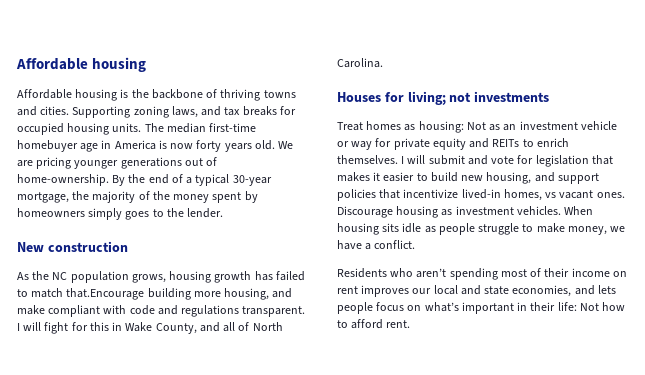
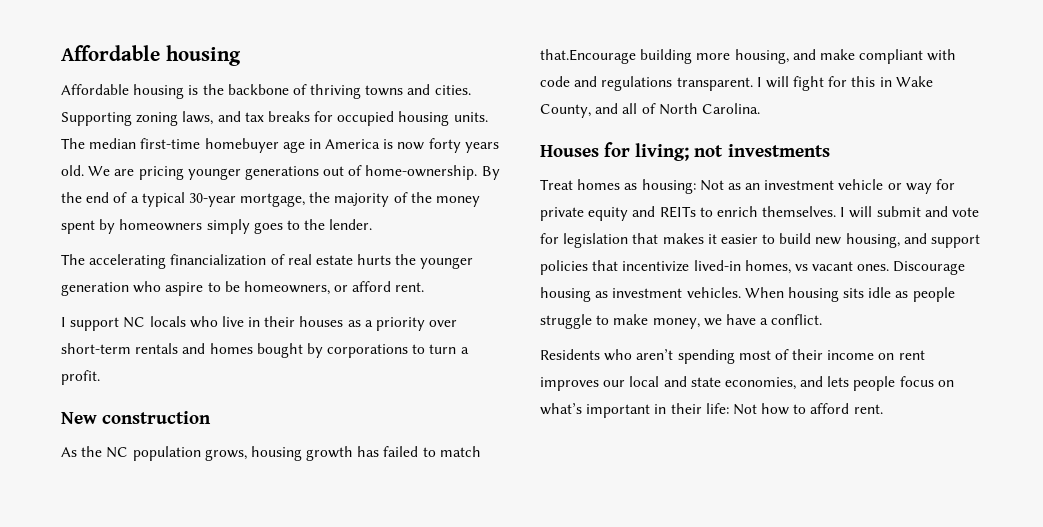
+ The accelerating financialization of real estate hurts the younger generation who aspire to be homeowners, or afford rent.
+ I support NC locals who live in their houses as a priority over short-term rentals and homes bought by corporations to turn a profit.

